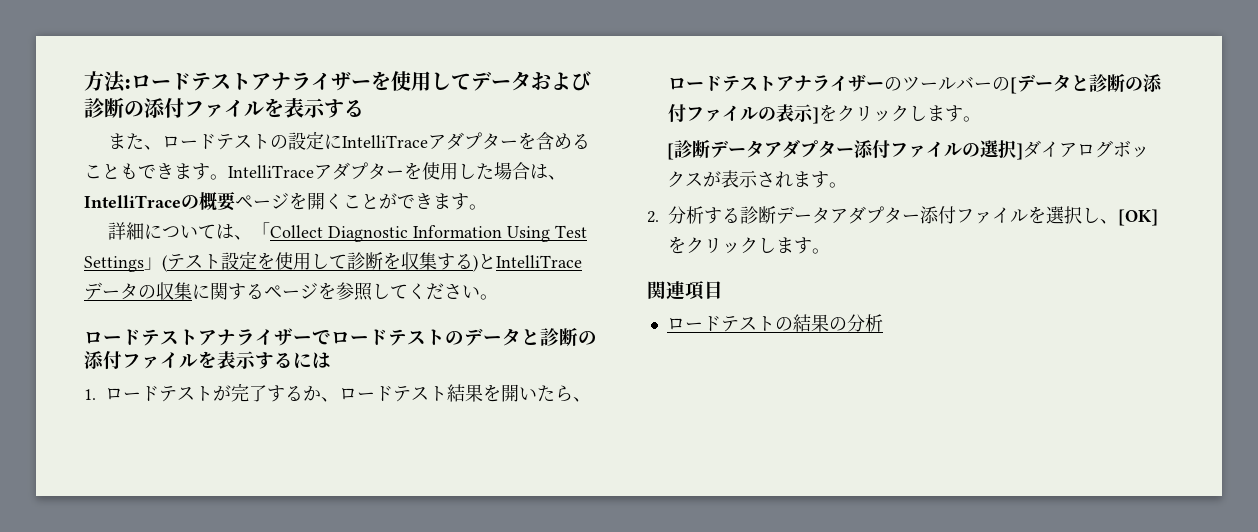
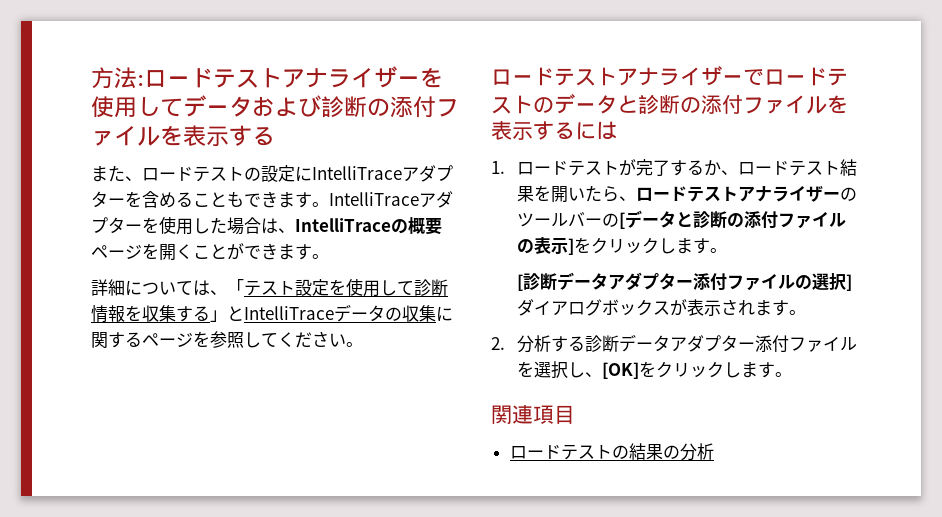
- 詳細については、「Collect Diagnostic Information Using Test Settings」(テスト設定を使用して診断を収集する)とIntelliTraceデータの収集に関するページを参照してください。
+ 詳細については、「テスト設定を使用して診断情報を収集する」とIntelliTraceデータの収集に関するページを参照してください。

